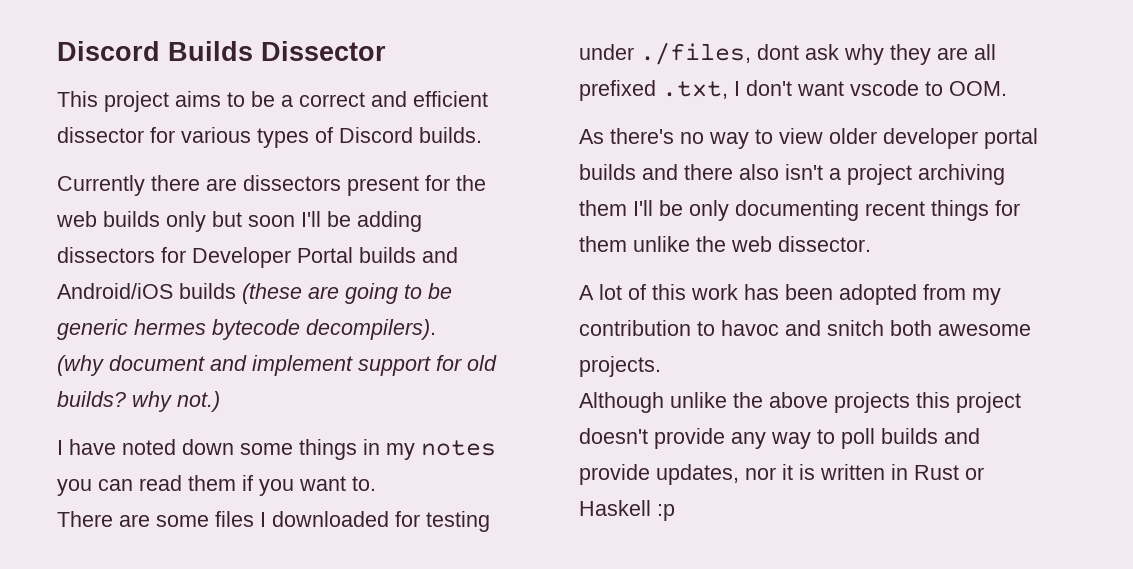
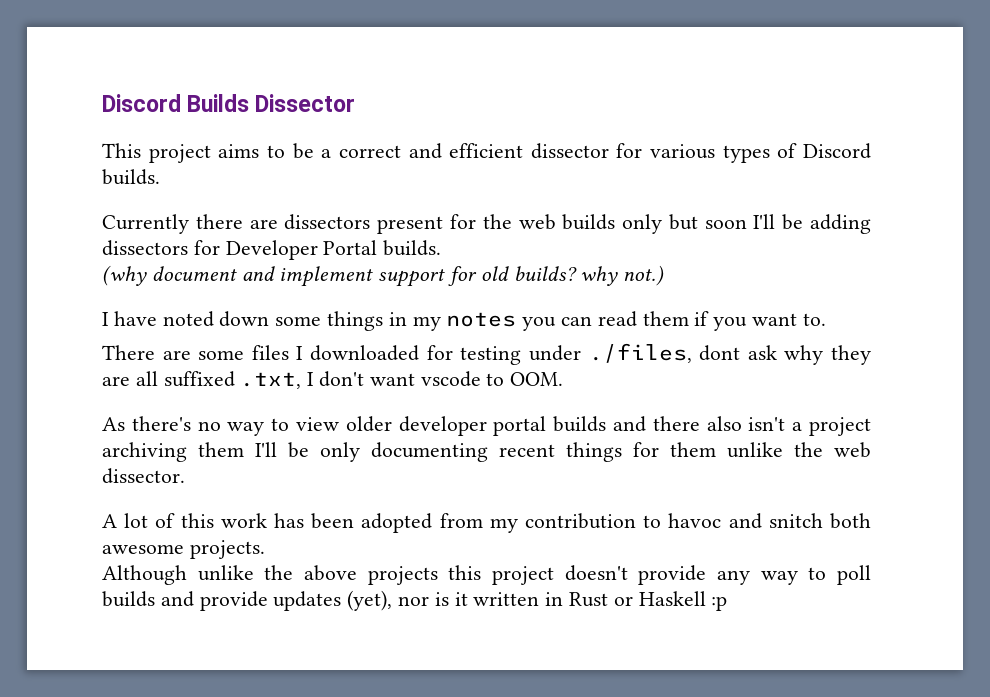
- Currently there are dissectors present for the web builds only but soon I'll be adding dissectors for Developer Portal builds and Android/iOS builds (these are going to be generic hermes bytecode decompilers).
+ Currently there are dissectors present for the web builds only but soon I'll be adding dissectors for Developer Portal builds.
- There are some files I downloaded for testing under ./files, dont ask why they are all prefixed .txt, I don't want vscode to OOM.
+ There are some files I downloaded for testing under ./files, dont ask why they are all suffixed .txt, I don't want vscode to OOM.
- Although unlike the above projects this project doesn't provide any way to poll builds and provide updates, nor it is written in Rust or Haskell :p
+ Although unlike the above projects this project doesn't provide any way to poll builds and provide updates (yet), nor is it written in Rust or Haskell :p

